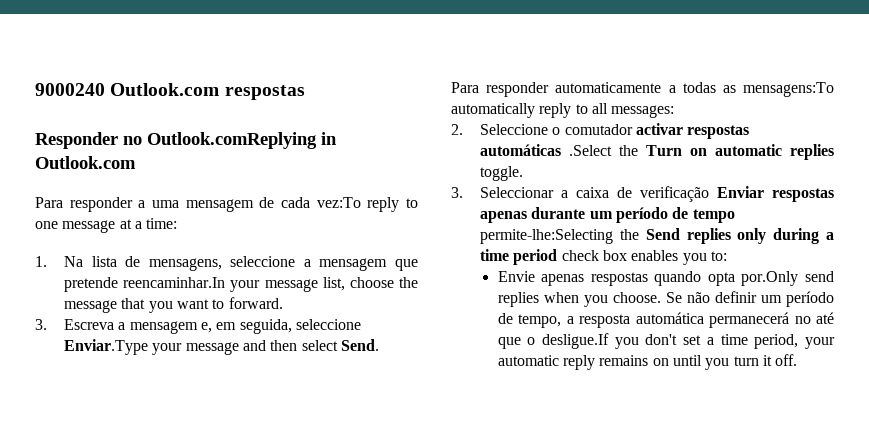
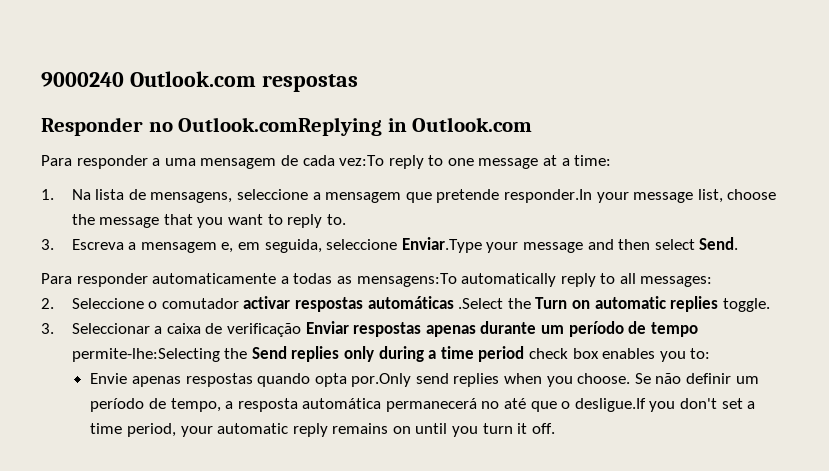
- 1. Na lista de mensagens, seleccione a mensagem que pretende reencaminhar.In your message list, choose the message that you want to forward.
+ 1. Na lista de mensagens, seleccione a mensagem que pretende responder.In your message list, choose the message that you want to reply to.

